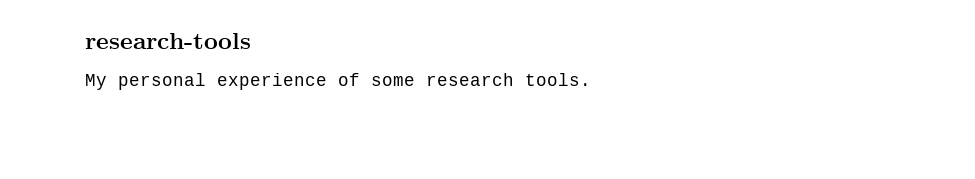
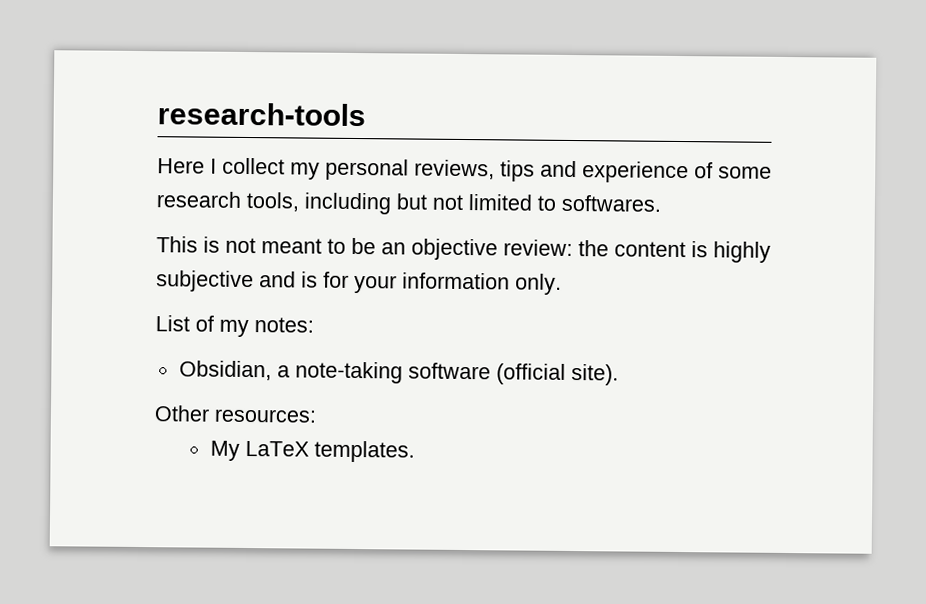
- My personal experience of some research tools.
+ Here I collect my personal reviews, tips and experience of some research tools, including but not limited to softwares.
+ This is not meant to be an objective review: the content is highly subjective and is for your information only.
+ List of my notes:
+ Obsidian, a note-taking software (official site).
+ Other resources:
+ My LaTeX templates.

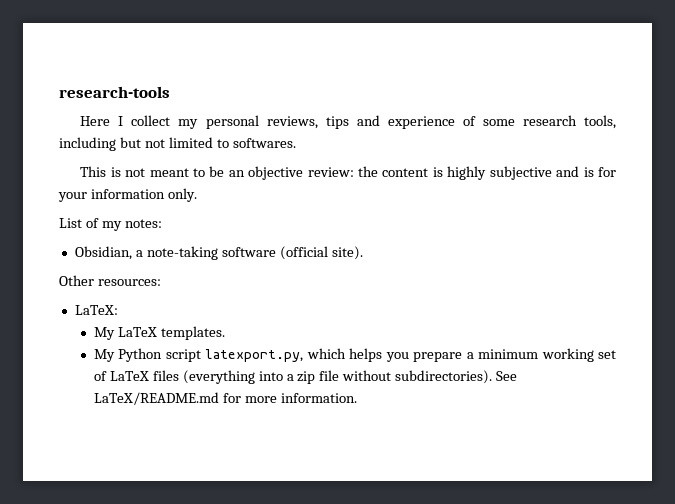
+ LaTeX:
+ My Python script latexport.py, which helps you prepare a minimum working set of LaTeX files (everything into a zip file without subdirectories). See LaTeX/README.md for more information.

